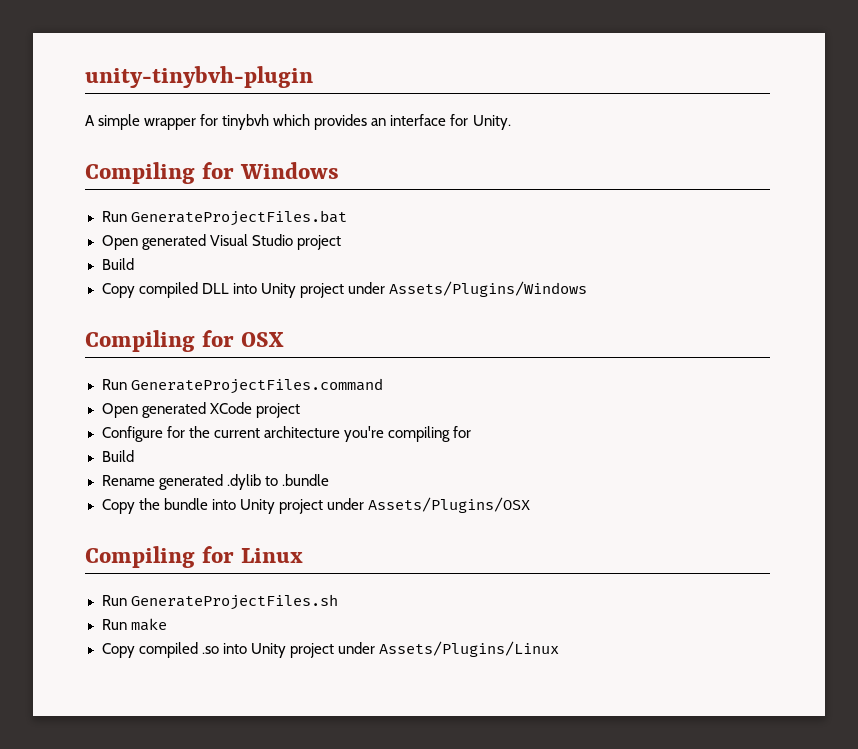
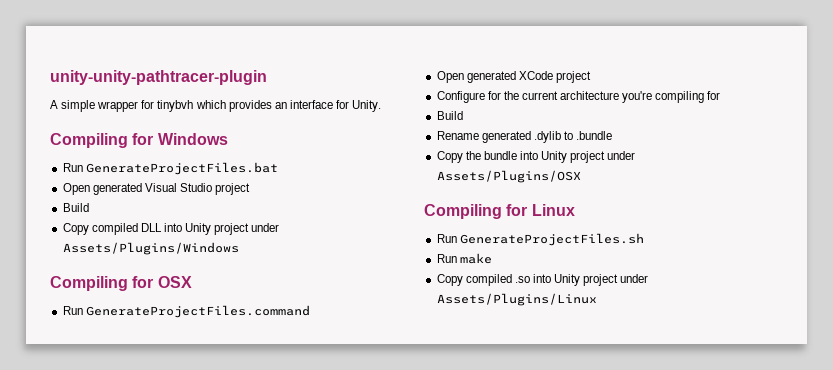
- unity-tinybvh-plugin
+ unity-unity-pathtracer-plugin

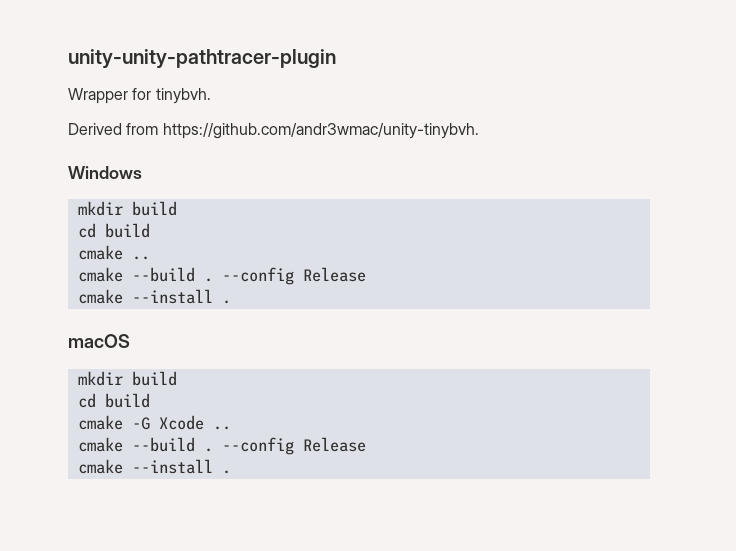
- A simple wrapper for tinybvh which provides an interface for Unity.
- Compiling for Windows
- Run GenerateProjectFiles.bat
- Open generated Visual Studio project
- Build
- Copy compiled DLL into Unity project under Assets/Plugins/Windows
- Compiling for OSX
- Run GenerateProjectFiles.command
- Open generated XCode project
- Configure for the current architecture you're compiling for
- Build
- Rename generated .dylib to .bundle
- Copy the bundle into Unity project under Assets/Plugins/OSX
- Compiling for Linux
- Run GenerateProjectFiles.sh
- Run make
- Copy compiled .so into Unity project under Assets/Plugins/Linux
+ Wrapper for tinybvh.
+ Derived from https://github.com/andr3wmac/unity-tinybvh.
+ Windows
+ mkdir build
+ cd build
+ cmake ..
+ cmake --build . --config Release
+ cmake --install .
+ macOS
+ mkdir build
+ cd build
+ cmake -G Xcode ..
+ cmake --build . --config Release
+ cmake --install .

